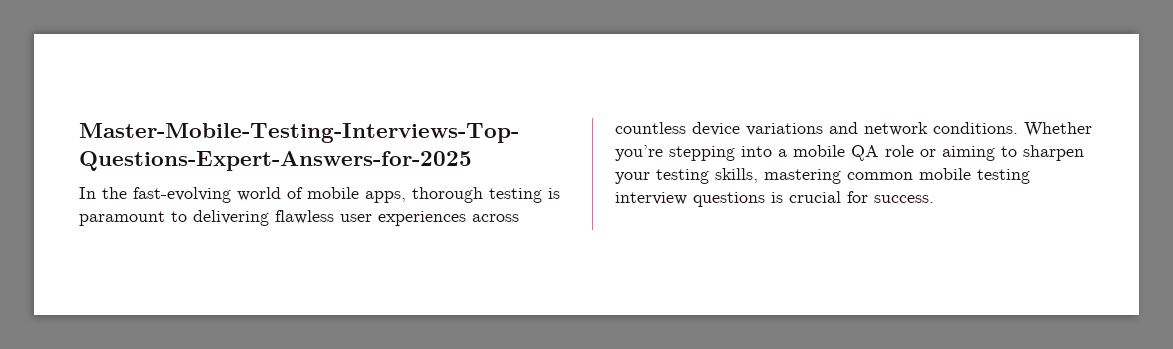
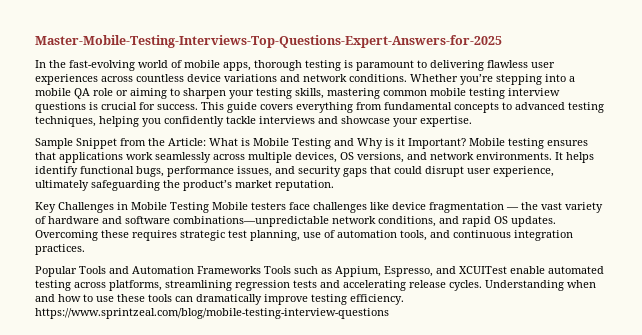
+ This guide covers everything from fundamental concepts to advanced testing techniques, helping you confidently tackle interviews and showcase your expertise.
+ Sample Snippet from the Article: What is Mobile Testing and Why is it Important? Mobile testing ensures that applications work seamlessly across multiple devices, OS versions, and network environments. It helps identify functional bugs, performance issues, and security gaps that could disrupt user experience, ultimately safeguarding the product’s market reputation.
+ Key Challenges in Mobile Testing Mobile testers face challenges like device fragmentation — the vast variety of hardware and software combinations—unpredictable network conditions, and rapid OS updates. Overcoming these requires strategic test planning, use of automation tools, and continuous integration practices.
+ Popular Tools and Automation Frameworks Tools such as Appium, Espresso, and XCUITest enable automated testing across platforms, streamlining regression tests and accelerating release cycles. Understanding when and how to use these tools can dramatically improve testing efficiency. https://www.sprintzeal.com/blog/mobile-testing-interview-questions

